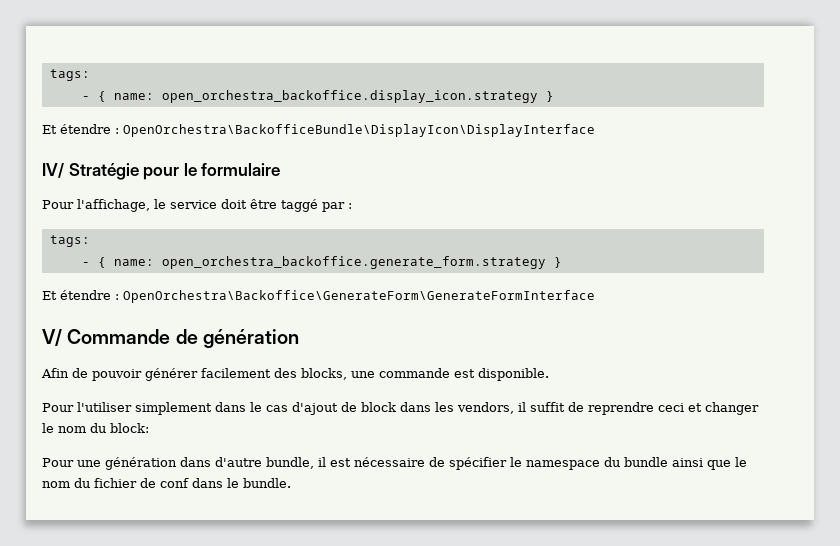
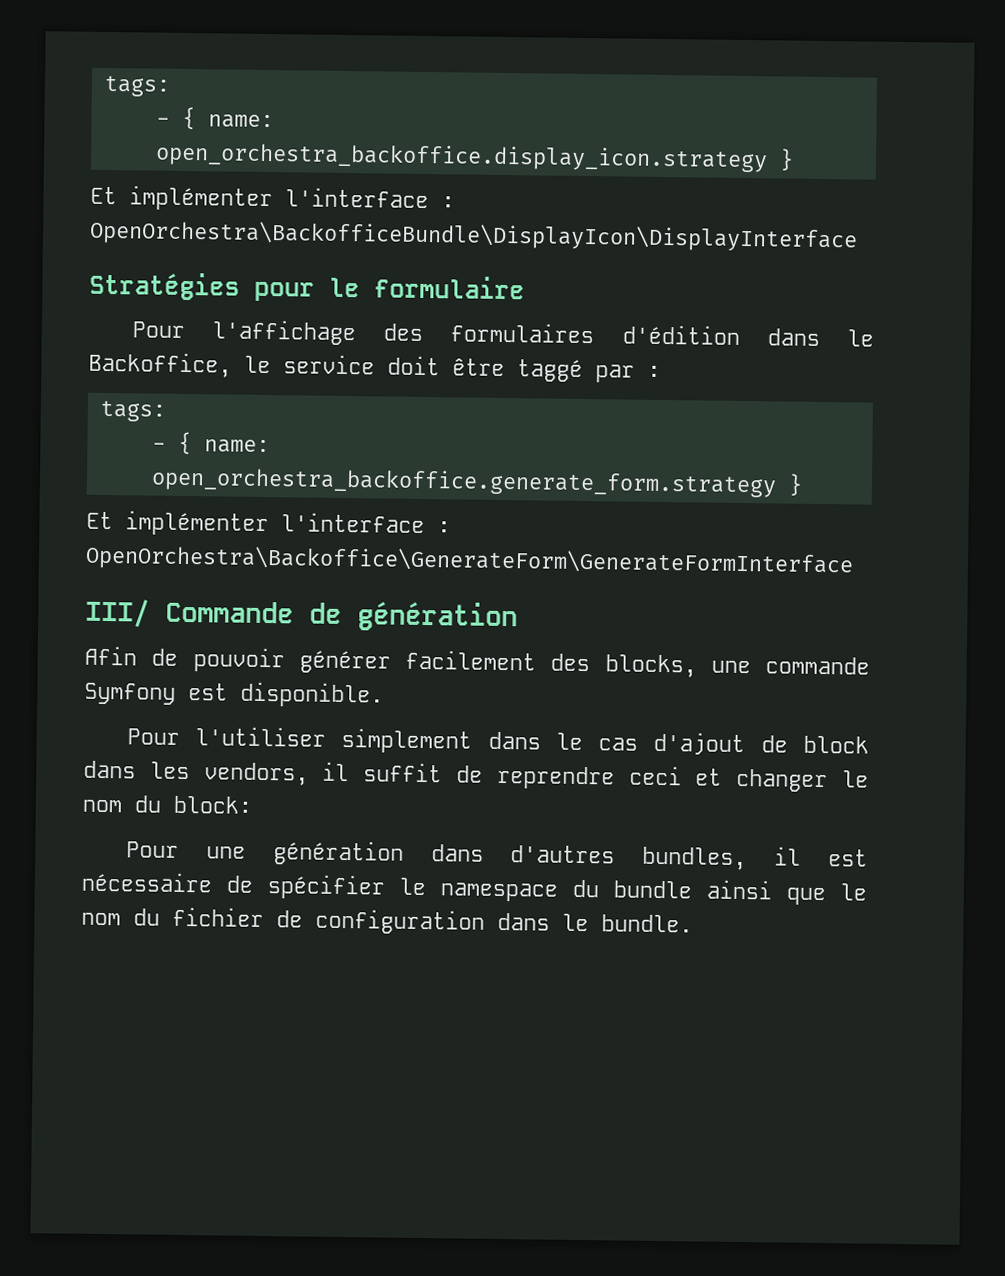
- Et étendre : OpenOrchestra\BackofficeBundle\DisplayIcon\DisplayInterface
+ Et implémenter l'interface : OpenOrchestra\BackofficeBundle\DisplayIcon\DisplayInterface
- IV/ Stratégie pour le formulaire
+ Stratégies pour le formulaire
- Pour l'affichage, le service doit être taggé par :
+ Pour l'affichage des formulaires d'édition dans le Backoffice, le service doit être taggé par :
- Et étendre : OpenOrchestra\Backoffice\GenerateForm\GenerateFormInterface
+ Et implémenter l'interface : OpenOrchestra\Backoffice\GenerateForm\GenerateFormInterface
- V/ Commande de génération
+ III/ Commande de génération
- Afin de pouvoir générer facilement des blocks, une commande est disponible.
+ Afin de pouvoir générer facilement des blocks, une commande Symfony est disponible.
- Pour une génération dans d'autre bundle, il est nécessaire de spécifier le namespace du bundle ainsi que le nom du fichier de conf dans le bundle.
+ Pour une génération dans d'autres bundles, il est nécessaire de spécifier le namespace du bundle ainsi que le nom du fichier de configuration dans le bundle.

